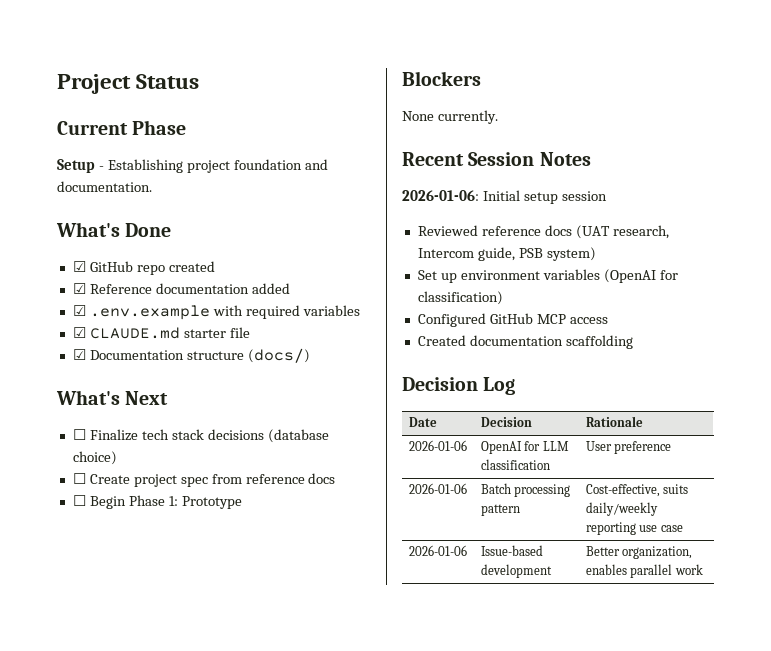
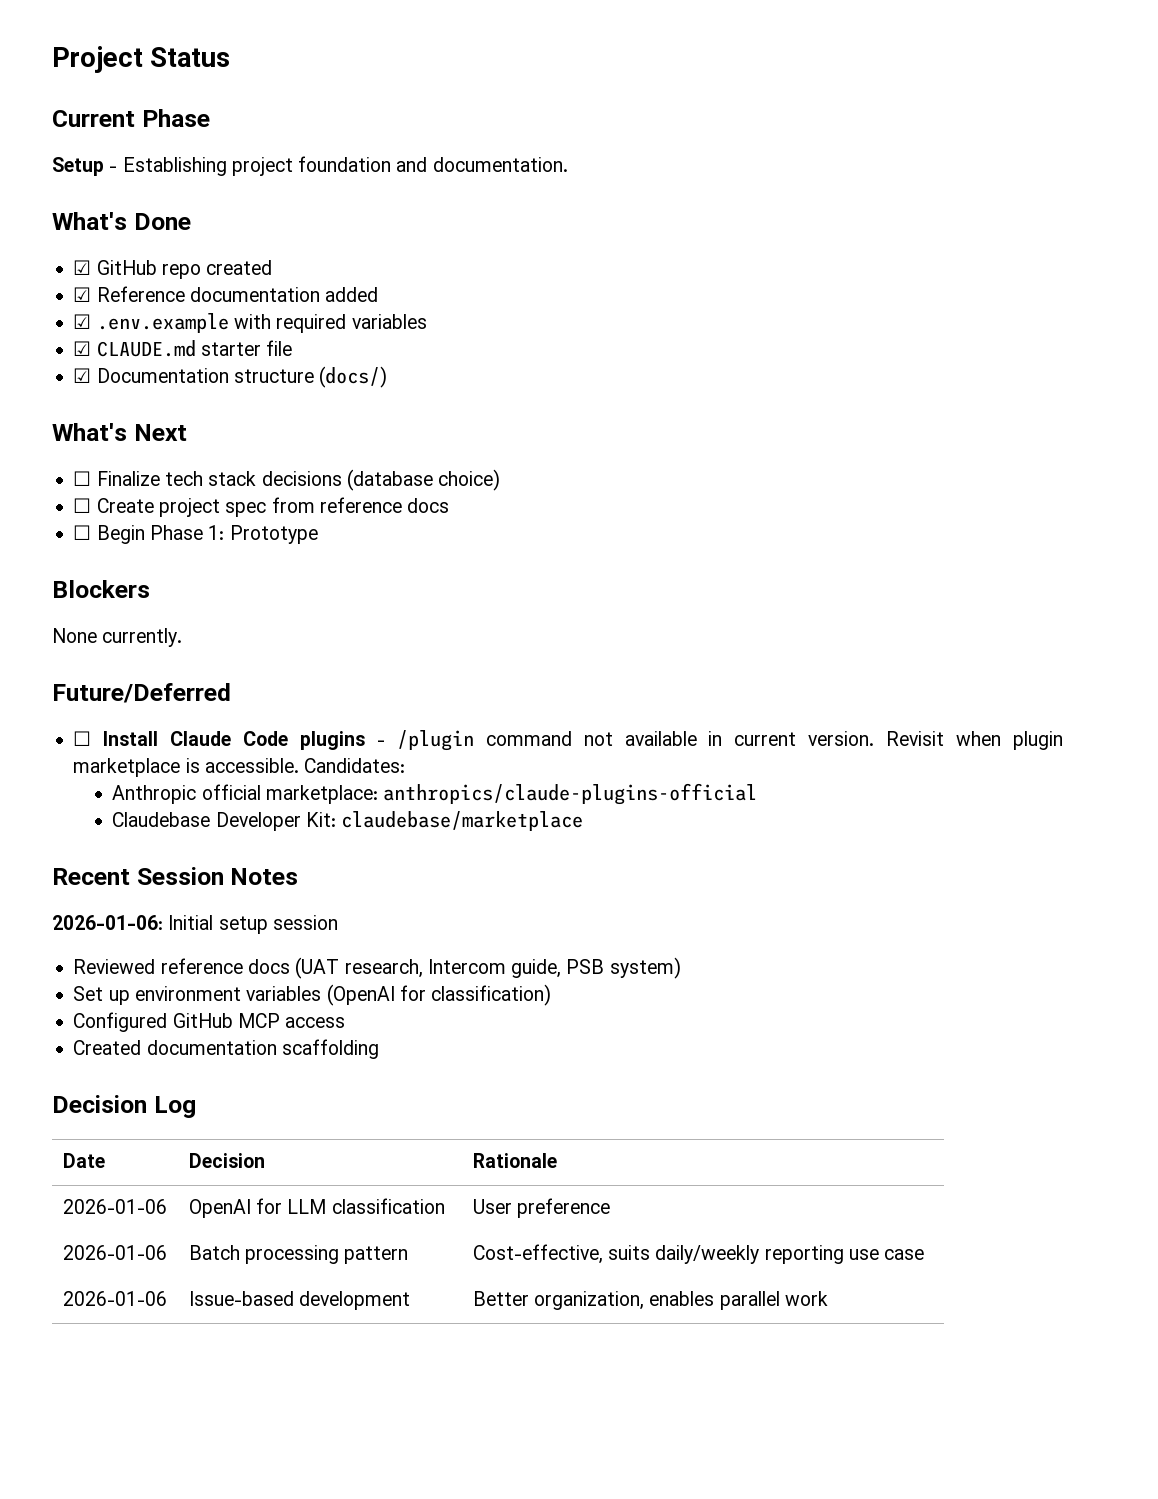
+ Future/Deferred
+ ☐ Install Claude Code plugins - /plugin command not available in current version. Revisit when plugin marketplace is accessible. Candidates:
+ Anthropic official marketplace: anthropics/claude-plugins-official
+ Claudebase Developer Kit: claudebase/marketplace

